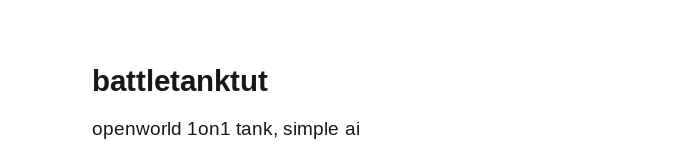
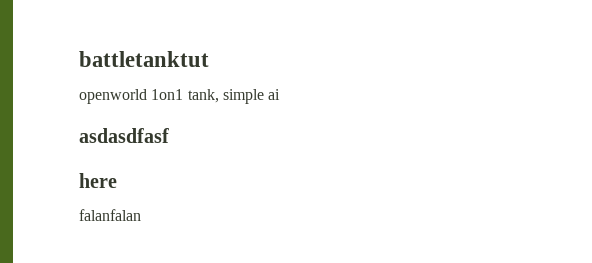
+ asdasdfasf
+ here
+ falanfalan

